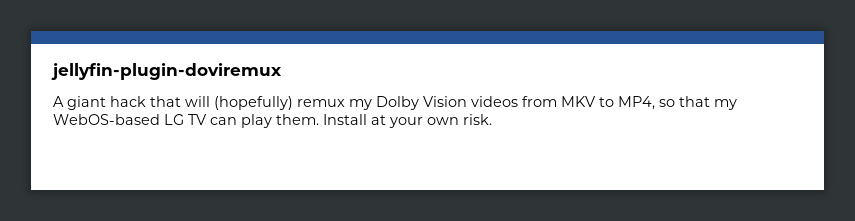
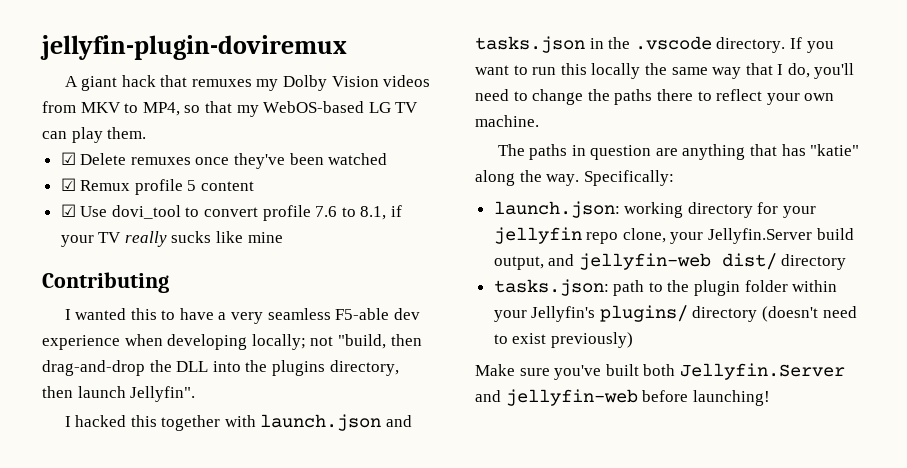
- A giant hack that will (hopefully) remux my Dolby Vision videos from MKV to MP4, so that my WebOS-based LG TV can play them. Install at your own risk.
+ A giant hack that remuxes my Dolby Vision videos from MKV to MP4, so that my WebOS-based LG TV can play them.
+ ☑ Delete remuxes once they've been watched
+ ☑ Remux profile 5 content
+ ☑ Use dovi_tool to convert profile 7.6 to 8.1, if your TV really sucks like mine
+ Contributing
+ I wanted this to have a very seamless F5-able dev experience when developing locally; not "build, then drag-and-drop the DLL into the plugins directory, then launch Jellyfin".
+ I hacked this together with launch.json and tasks.json in the .vscode directory. If you want to run this locally the same way that I do, you'll need to change the paths there to reflect your own machine.
+ The paths in question are anything that has "katie" along the way. Specifically:
+ launch.json: working directory for your jellyfin repo clone, your Jellyfin.Server build output, and jellyfin-web dist/ directory
+ tasks.json: path to the plugin folder within your Jellyfin's plugins/ directory (doesn't need to exist previously)
+ Make sure you've built both Jellyfin.Server and jellyfin-web before launching!

